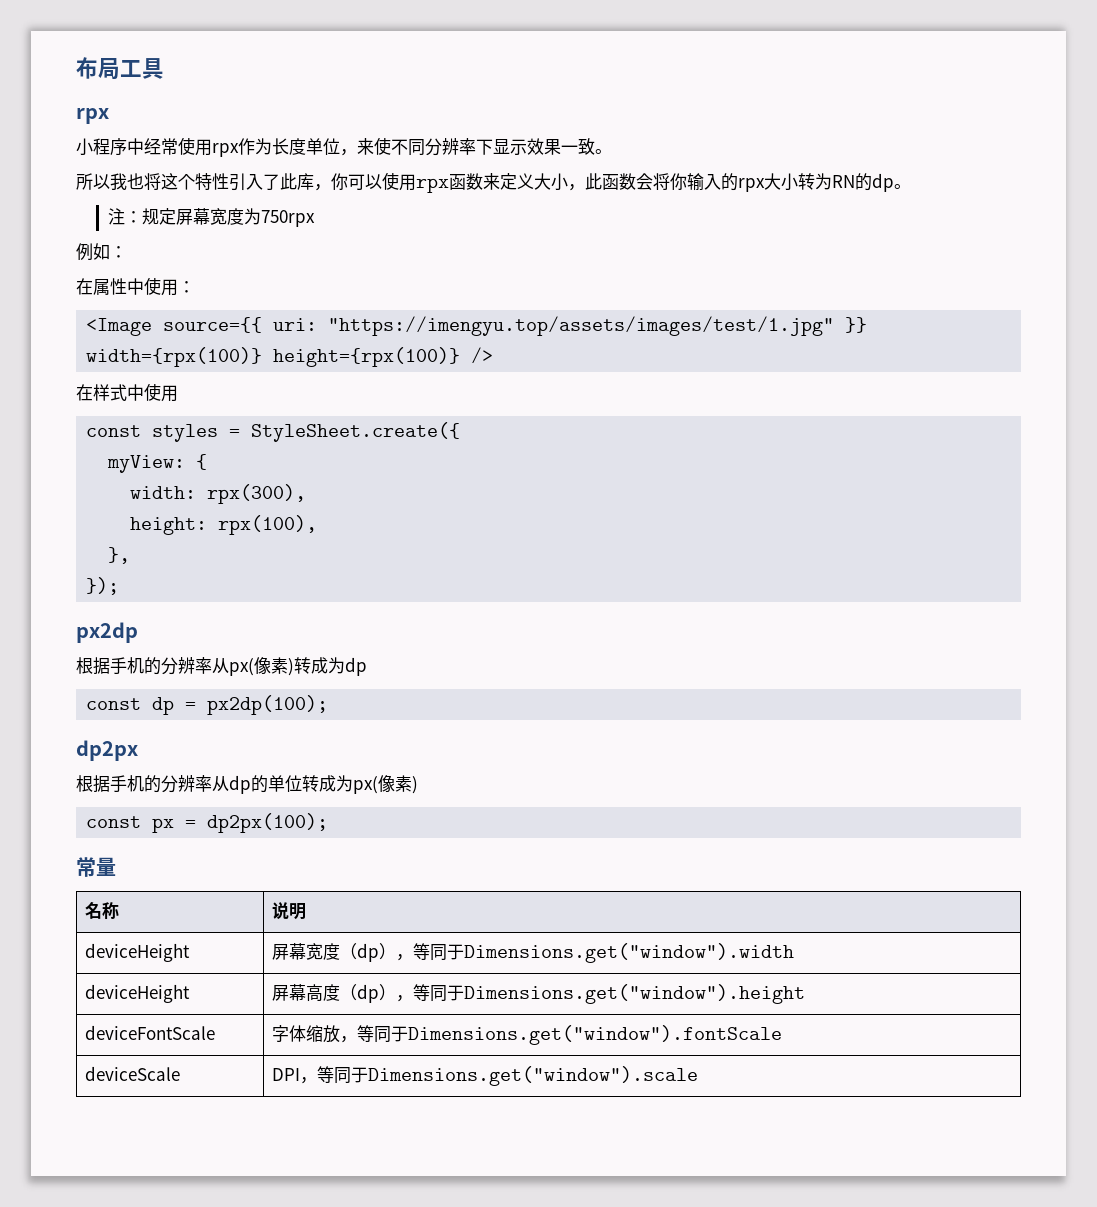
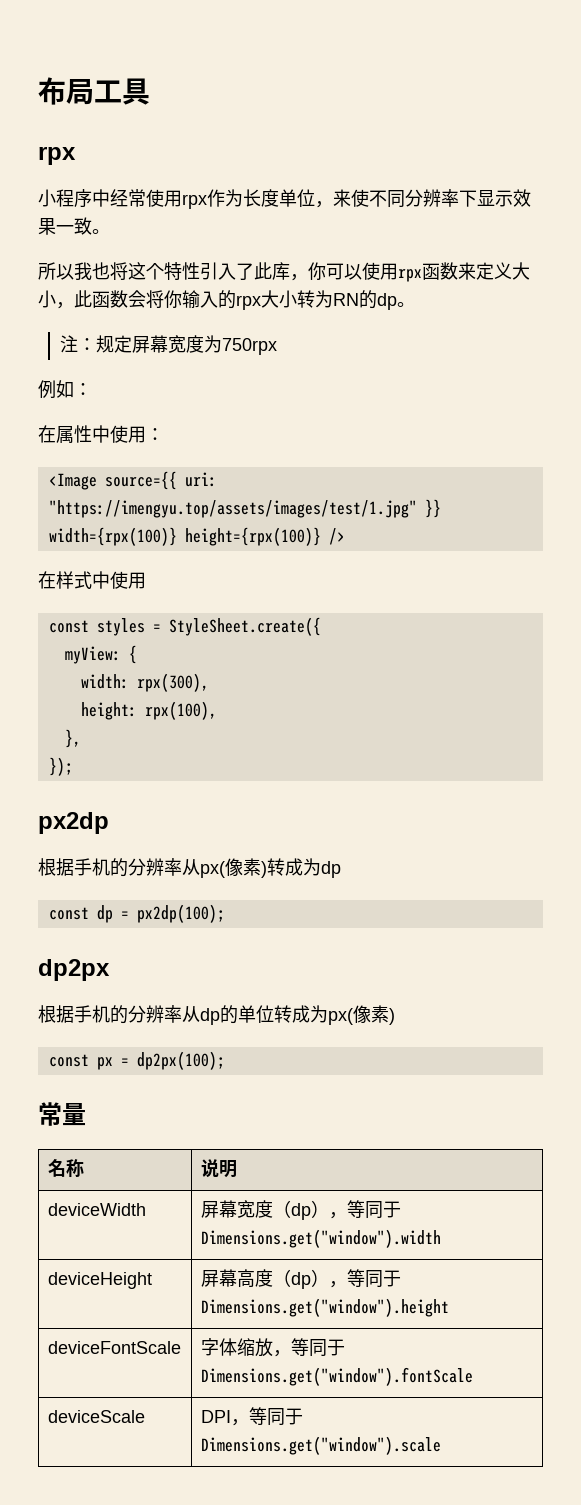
- deviceHeight | 屏幕宽度（dp），等同于Dimensions.get("window").width
+ deviceWidth | 屏幕宽度（dp），等同于Dimensions.get("window").width

